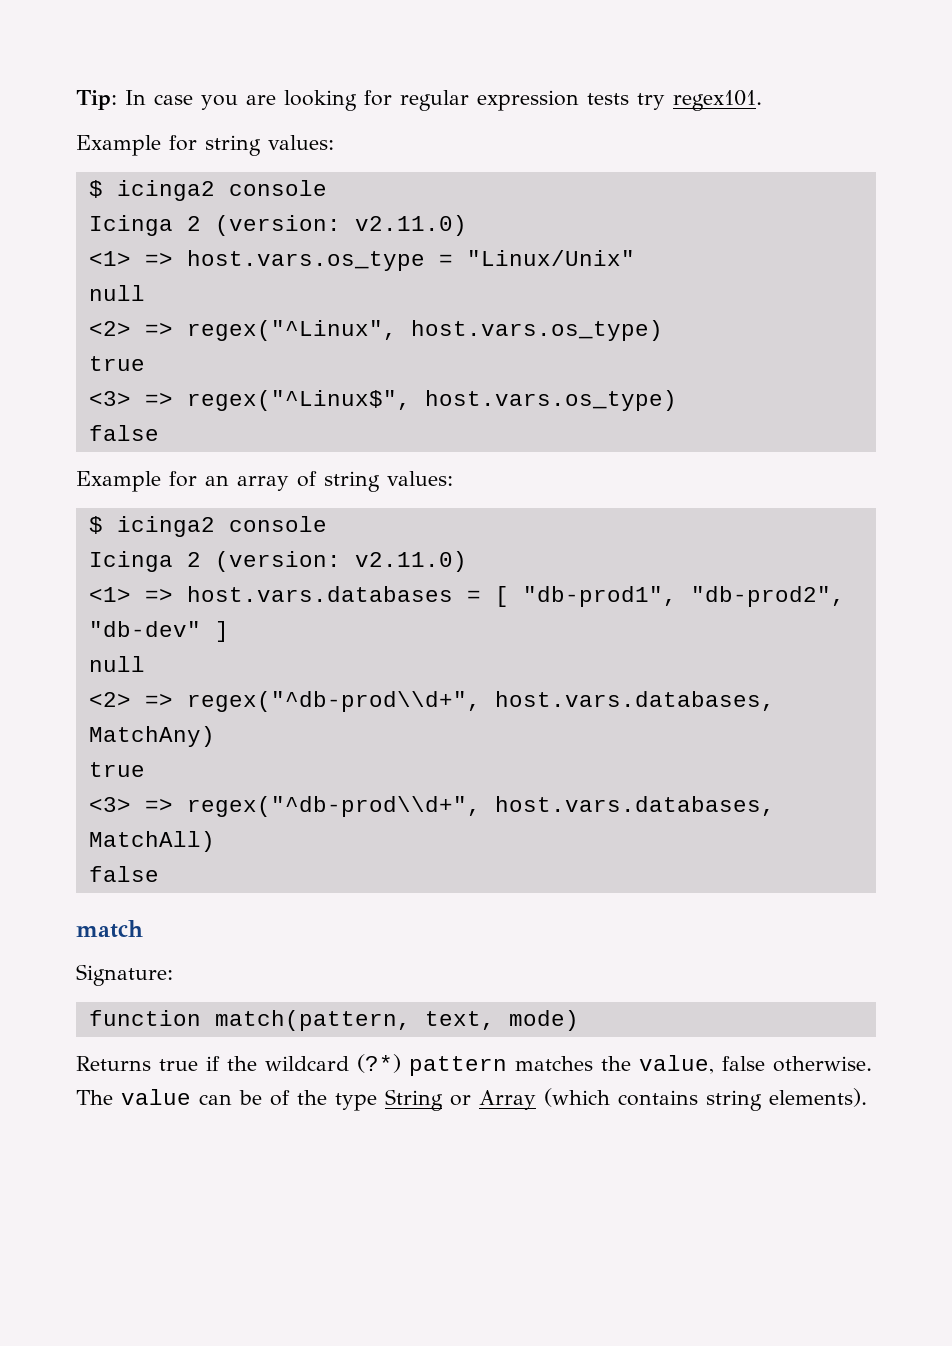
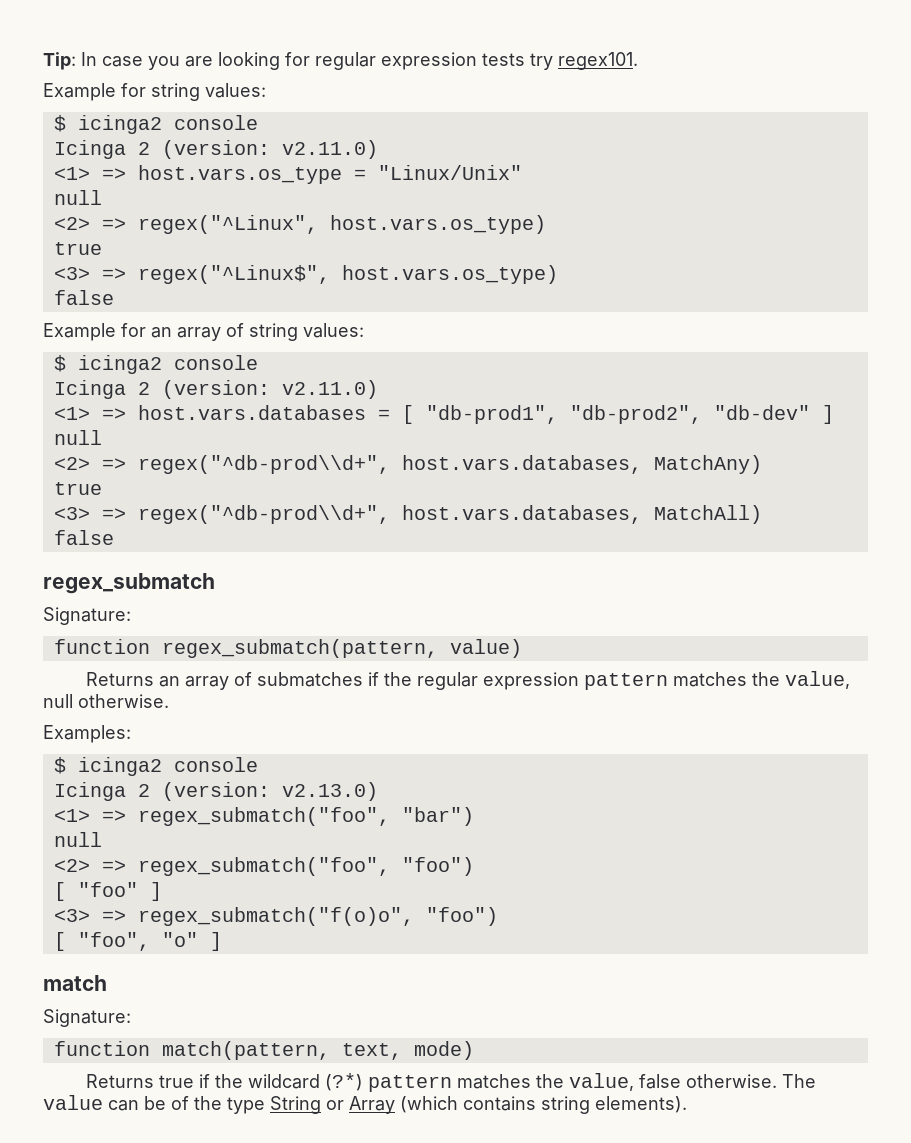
+ regex_submatch
+ Signature:
+ function regex_submatch(pattern, value)
+ Returns an array of submatches if the regular expression pattern matches the value, null otherwise.
+ Examples:
+ $ icinga2 console
+ Icinga 2 (version: v2.13.0)
+ <1> => regex_submatch("foo", "bar")
+ null
+ <2> => regex_submatch("foo", "foo")
+ [ "foo" ]
+ <3> => regex_submatch("f(o)o", "foo")
+ [ "foo", "o" ]

